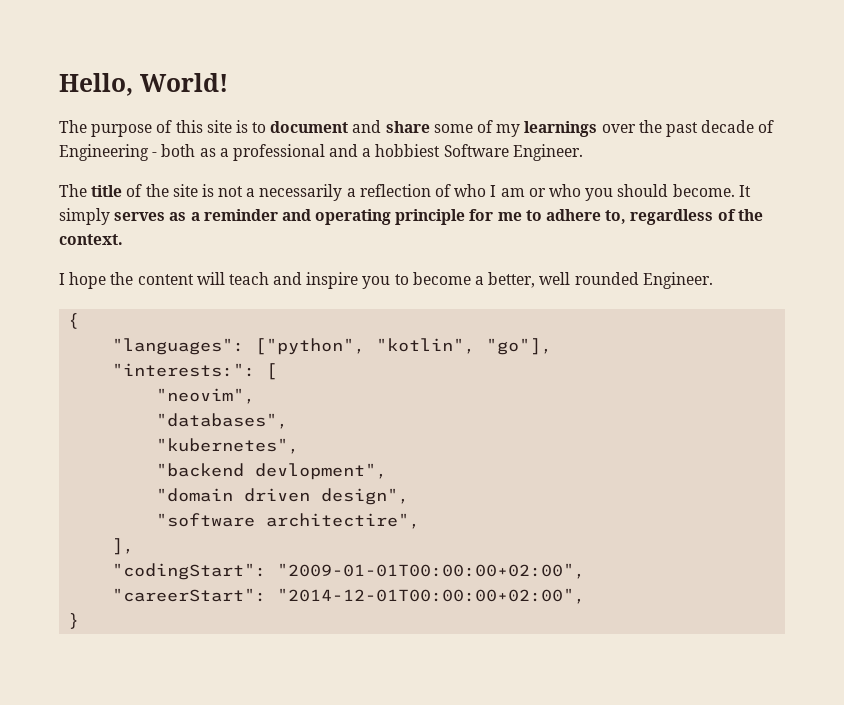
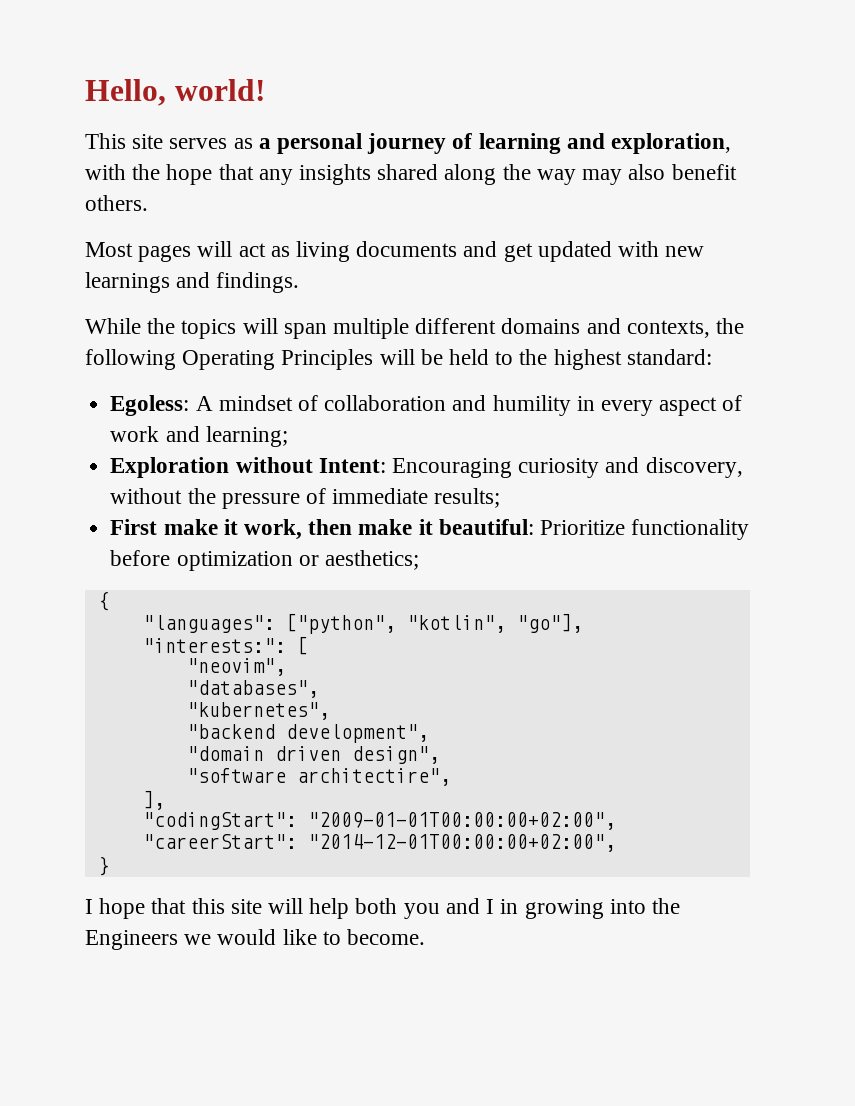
- Hello, World!
- The purpose of this site is to document and share some of my learnings over the past decade of Engineering - both as a professional and a hobbiest Software Engineer.
- The title of the site is not a necessarily a reflection of who I am or who you should become. It simply serves as a reminder and operating principle for me to adhere to, regardless of the context.
- I hope the content will teach and inspire you to become a better, well rounded Engineer.
+ Hello, world!
+ This site serves as a personal journey of learning and exploration, with the hope that any insights shared along the way may also benefit others.
+ Most pages will act as living documents and get updated with new learnings and findings.
+ While the topics will span multiple different domains and contexts, the following Operating Principles will be held to the highest standard:
+ Egoless: A mindset of collaboration and humility in every aspect of work and learning;
+ Exploration without Intent: Encouraging curiosity and discovery, without the pressure of immediate results;
+ First make it work, then make it beautiful: Prioritize functionality before optimization or aesthetics;
- "backend devlopment",
+ "backend development",
+ I hope that this site will help both you and I in growing into the Engineers we would like to become.

